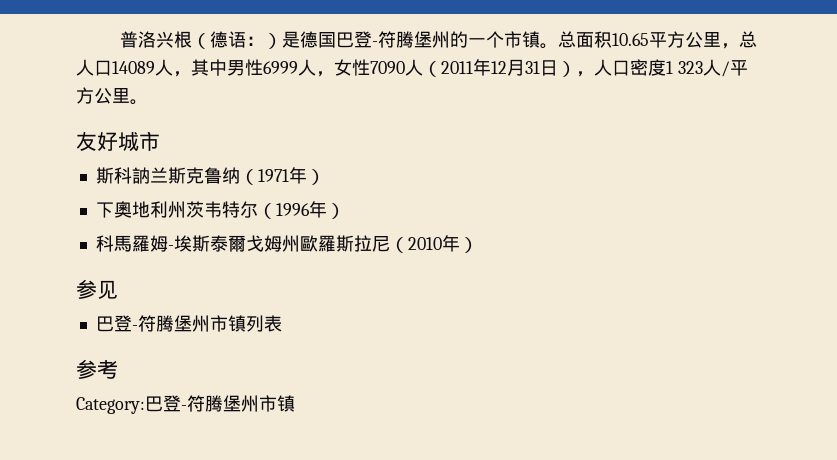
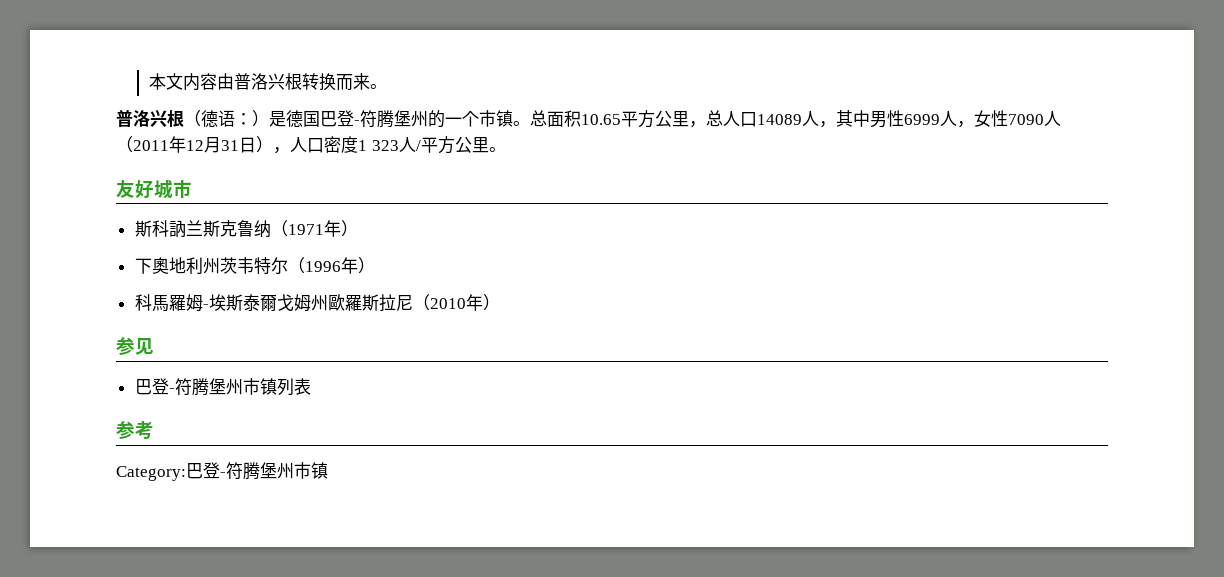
+ 本文内容由普洛兴根转换而来。

